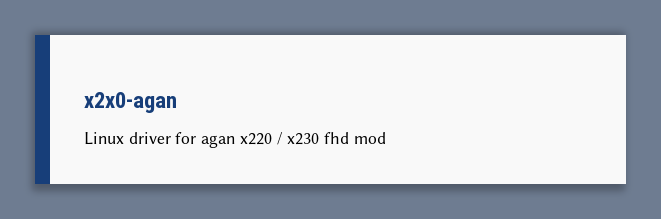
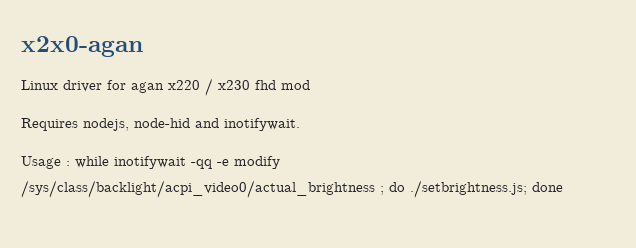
+ Requires nodejs, node-hid and inotifywait.
+ Usage : while inotifywait -qq -e modify /sys/class/backlight/acpi_video0/actual_brightness ; do ./setbrightness.js; done

